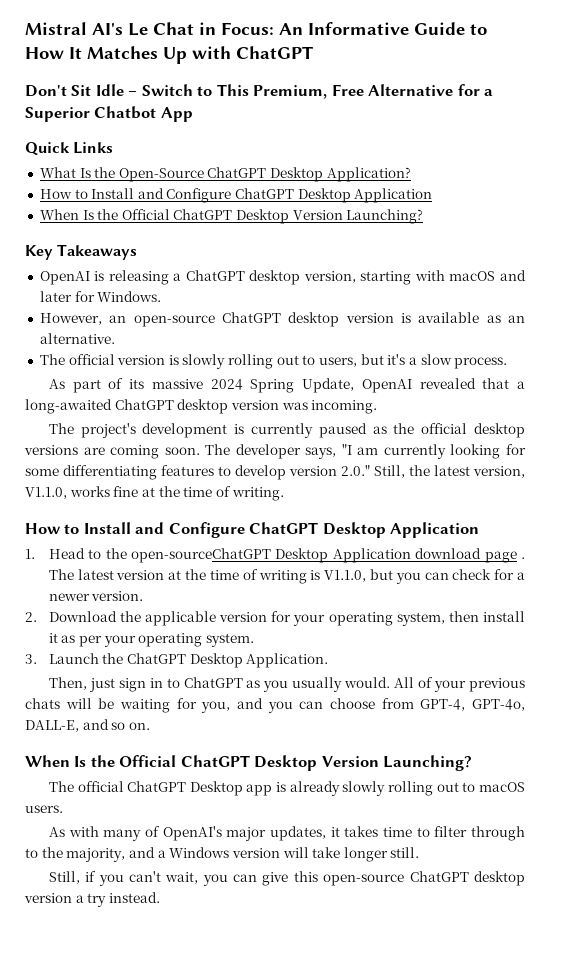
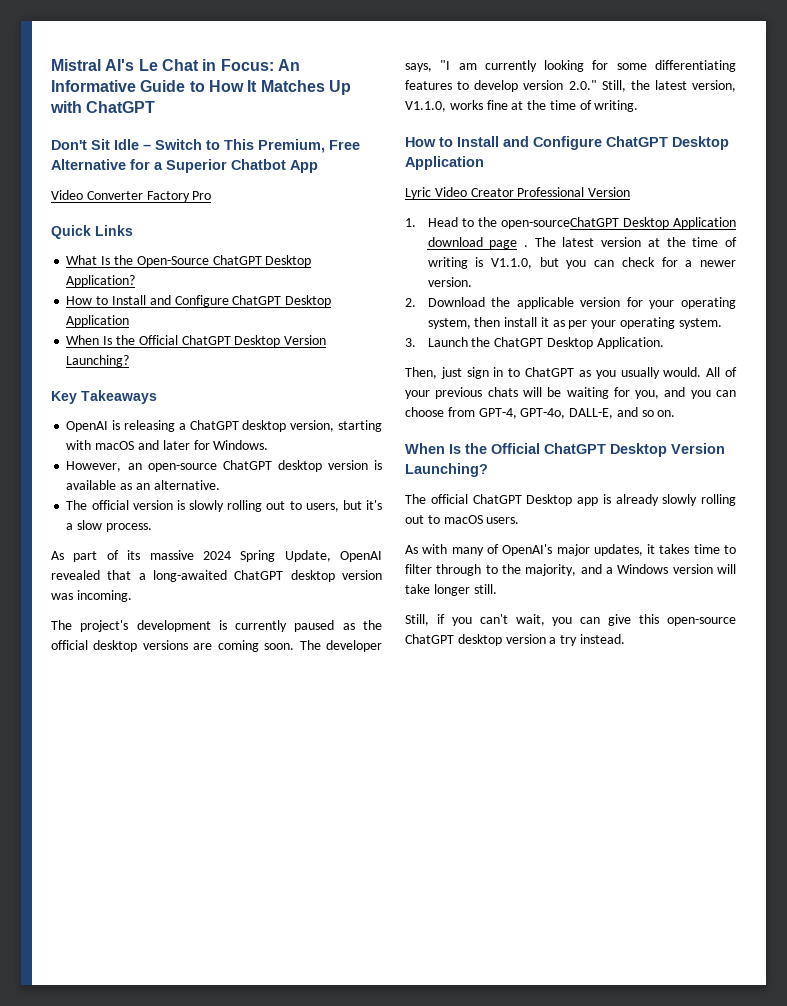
+ Video Converter Factory Pro
+ Lyric Video Creator Professional Version

